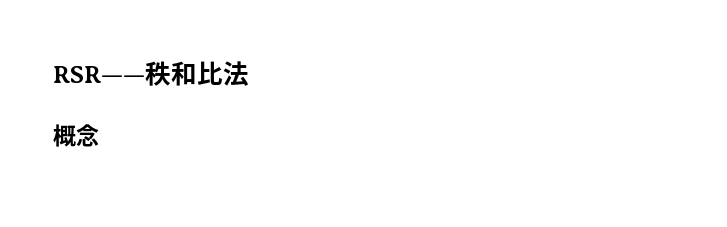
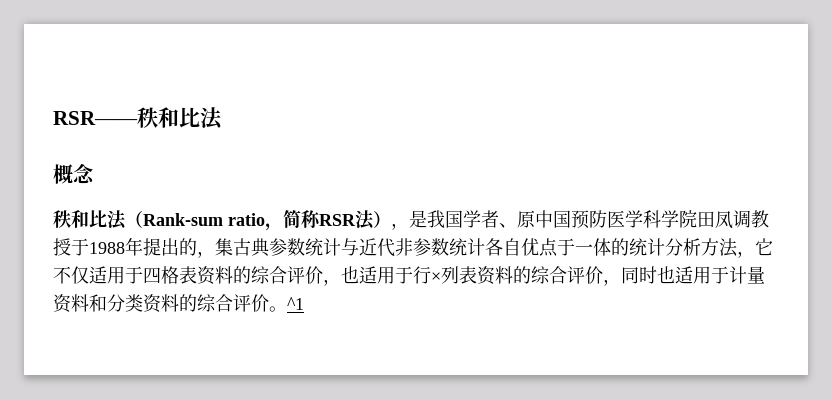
+ 秩和比法（Rank-sum ratio，简称RSR法），是我国学者、原中国预防医学科学院田凤调教授于1988年提出的，集古典参数统计与近代非参数统计各自优点于一体的统计分析方法，它不仅适用于四格表资料的综合评价，也适用于行×列表资料的综合评价，同时也适用于计量资料和分类资料的综合评价。^1

